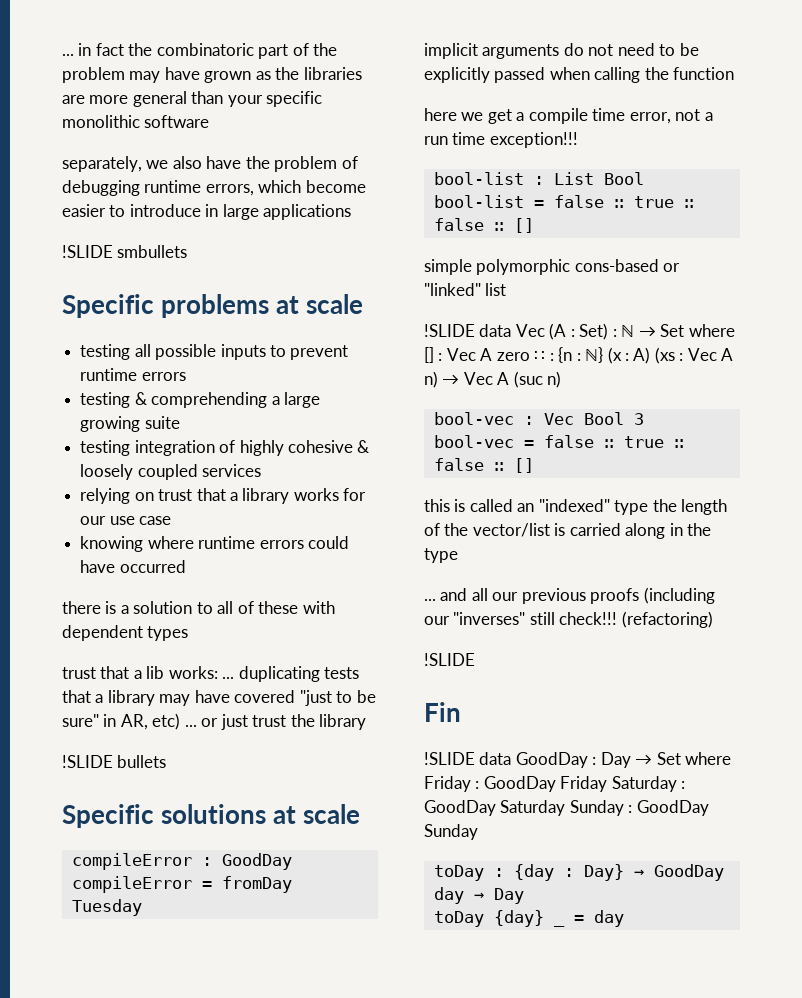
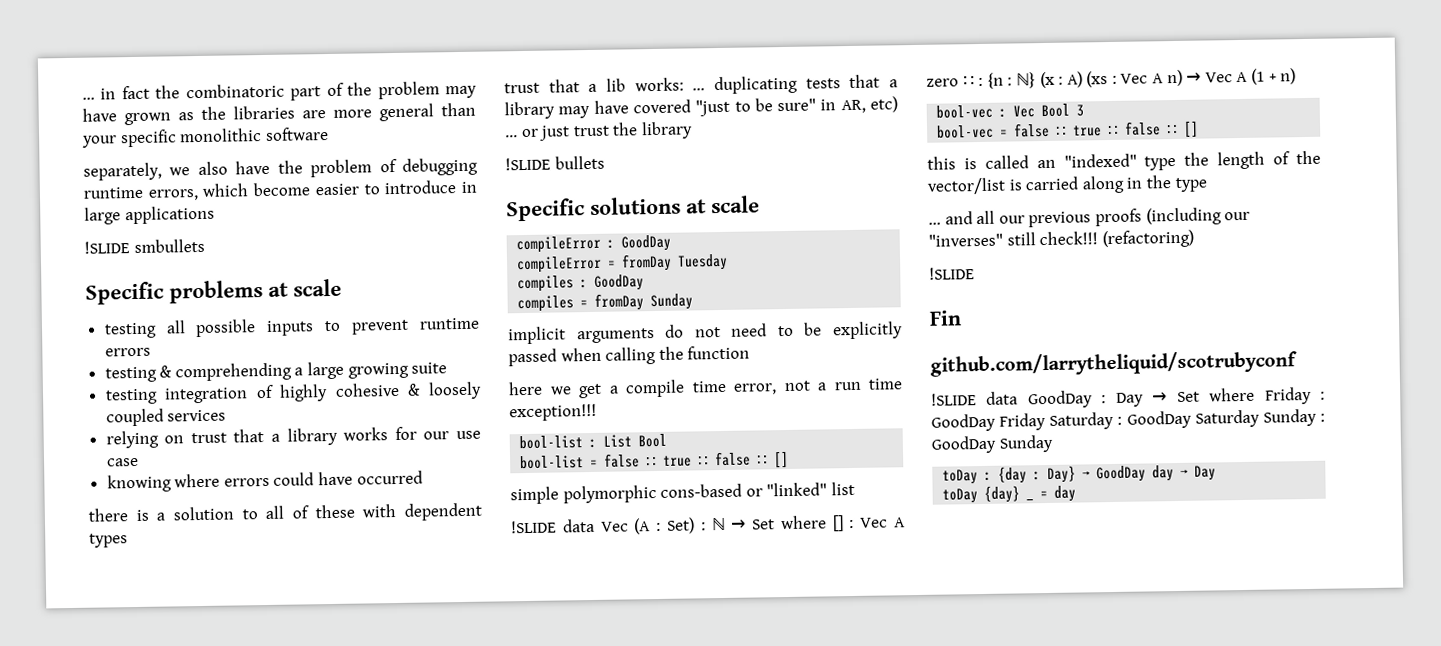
- knowing where runtime errors could have occurred
+ knowing where errors could have occurred
+ compiles : GoodDay
+ compiles = fromDay Sunday
- !SLIDE data Vec (A : Set) : ℕ → Set where [] : Vec A zero ∷ : {n : ℕ} (x : A) (xs : Vec A n) → Vec A (suc n)
+ !SLIDE data Vec (A : Set) : ℕ → Set where [] : Vec A zero ∷ : {n : ℕ} (x : A) (xs : Vec A n) → Vec A (1 + n)
+ github.com/larrytheliquid/scotrubyconf

